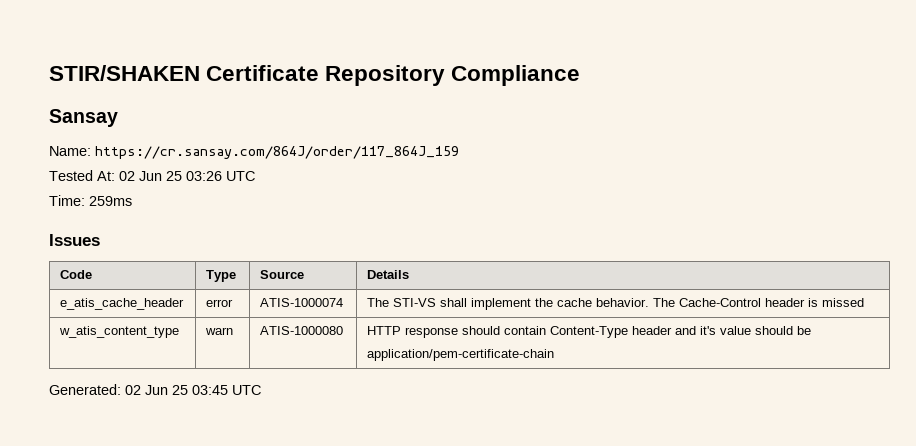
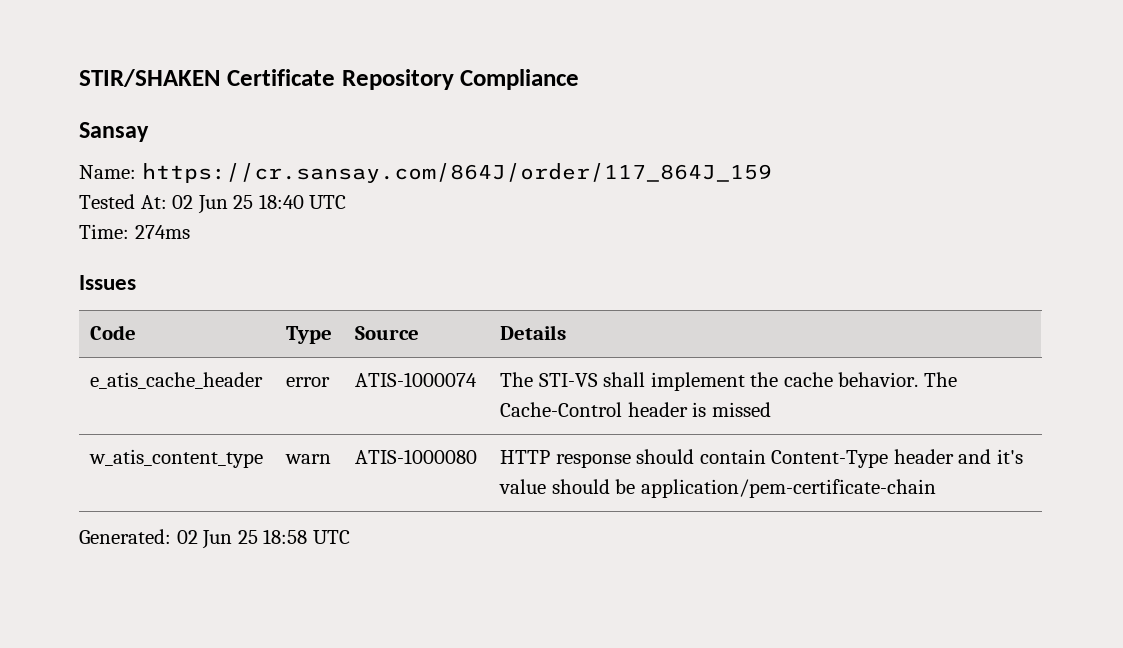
- Tested At: 02 Jun 25 03:26 UTC
+ Tested At: 02 Jun 25 18:40 UTC
- Time: 259ms
+ Time: 274ms
- Generated: 02 Jun 25 03:45 UTC
+ Generated: 02 Jun 25 18:58 UTC

